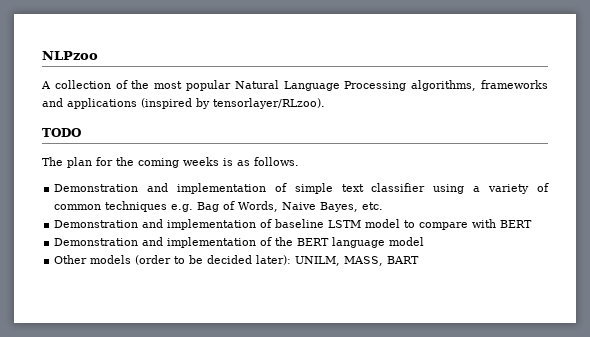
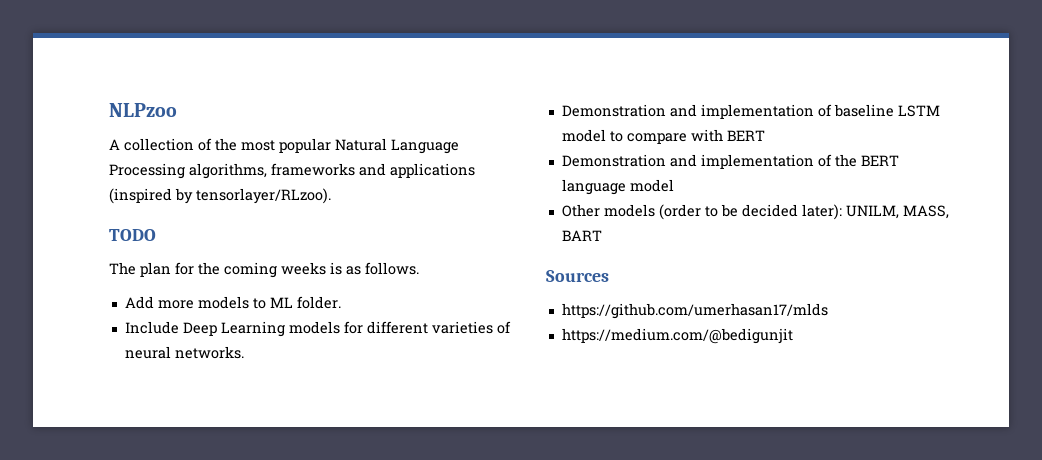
- Demonstration and implementation of simple text classifier using a variety of common techniques e.g. Bag of Words, Naive Bayes, etc.
+ Add more models to ML folder.
+ Include Deep Learning models for different varieties of neural networks.
+ Sources
+ https://github.com/umerhasan17/mlds
+ https://medium.com/@bedigunjit

